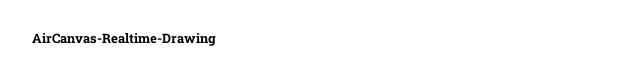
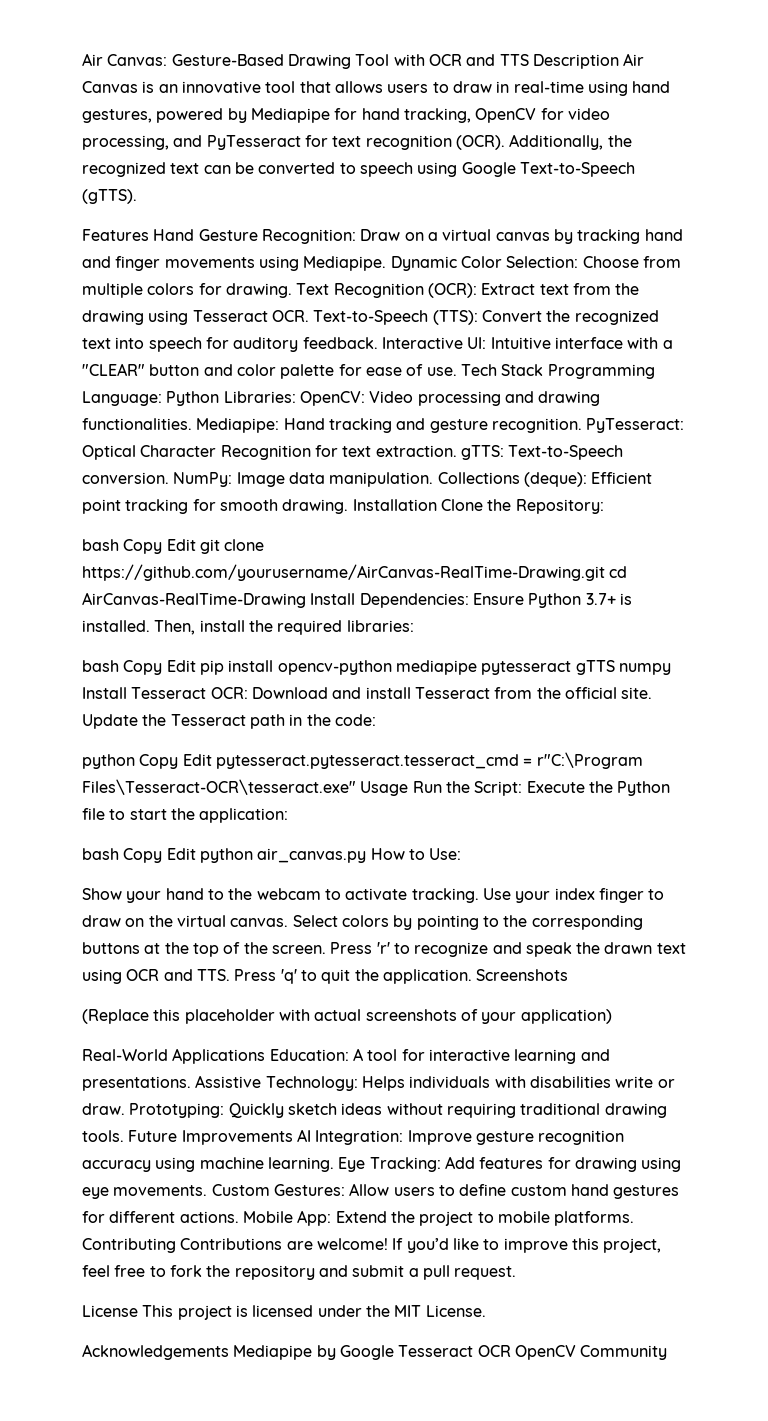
- AirCanvas-Realtime-Drawing
+ Air Canvas: Gesture-Based Drawing Tool with OCR and TTS Description Air Canvas is an innovative tool that allows users to draw in real-time using hand gestures, powered by Mediapipe for hand tracking, OpenCV for video processing, and PyTesseract for text recognition (OCR). Additionally, the recognized text can be converted to speech using Google Text-to-Speech (gTTS).
+ Features Hand Gesture Recognition: Draw on a virtual canvas by tracking hand and finger movements using Mediapipe. Dynamic Color Selection: Choose from multiple colors for drawing. Text Recognition (OCR): Extract text from the drawing using Tesseract OCR. Text-to-Speech (TTS): Convert the recognized text into speech for auditory feedback. Interactive UI: Intuitive interface with a "CLEAR" button and color palette for ease of use. Tech Stack Programming Language: Python Libraries: OpenCV: Video processing and drawing functionalities. Mediapipe: Hand tracking and gesture recognition. PyTesseract: Optical Character Recognition for text extraction. gTTS: Text-to-Speech conversion. NumPy: Image data manipulation. Collections (deque): Efficient point tracking for smooth drawing. Installation Clone the Repository:
+ bash Copy Edit git clone https://github.com/yourusername/AirCanvas-RealTime-Drawing.git cd AirCanvas-RealTime-Drawing Install Dependencies: Ensure Python 3.7+ is installed. Then, install the required libraries:
+ bash Copy Edit pip install opencv-python mediapipe pytesseract gTTS numpy Install Tesseract OCR: Download and install Tesseract from the official site. Update the Tesseract path in the code:
+ python Copy Edit pytesseract.pytesseract.tesseract_cmd = r"C:\Program Files\Tesseract-OCR\tesseract.exe" Usage Run the Script: Execute the Python file to start the application:
+ bash Copy Edit python air_canvas.py How to Use:
+ Show your hand to the webcam to activate tracking. Use your index finger to draw on the virtual canvas. Select colors by pointing to the corresponding buttons at the top of the screen. Press 'r' to recognize and speak the drawn text using OCR and TTS. Press 'q' to quit the application. Screenshots
+ (Replace this placeholder with actual screenshots of your application)
+ Real-World Applications Education: A tool for interactive learning and presentations. Assistive Technology: Helps individuals with disabilities write or draw. Prototyping: Quickly sketch ideas without requiring traditional drawing tools. Future Improvements AI Integration: Improve gesture recognition accuracy using machine learning. Eye Tracking: Add features for drawing using eye movements. Custom Gestures: Allow users to define custom hand gestures for different actions. Mobile App: Extend the project to mobile platforms. Contributing Contributions are welcome! If you’d like to improve this project, feel free to fork the repository and submit a pull request.
+ License This project is licensed under the MIT License.
+ Acknowledgements Mediapipe by Google Tesseract OCR OpenCV Community

